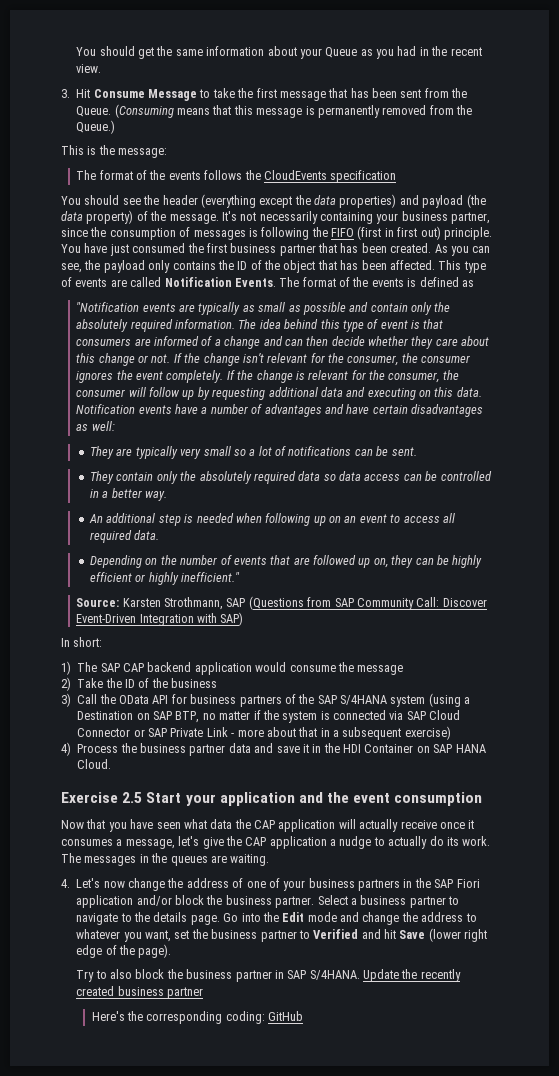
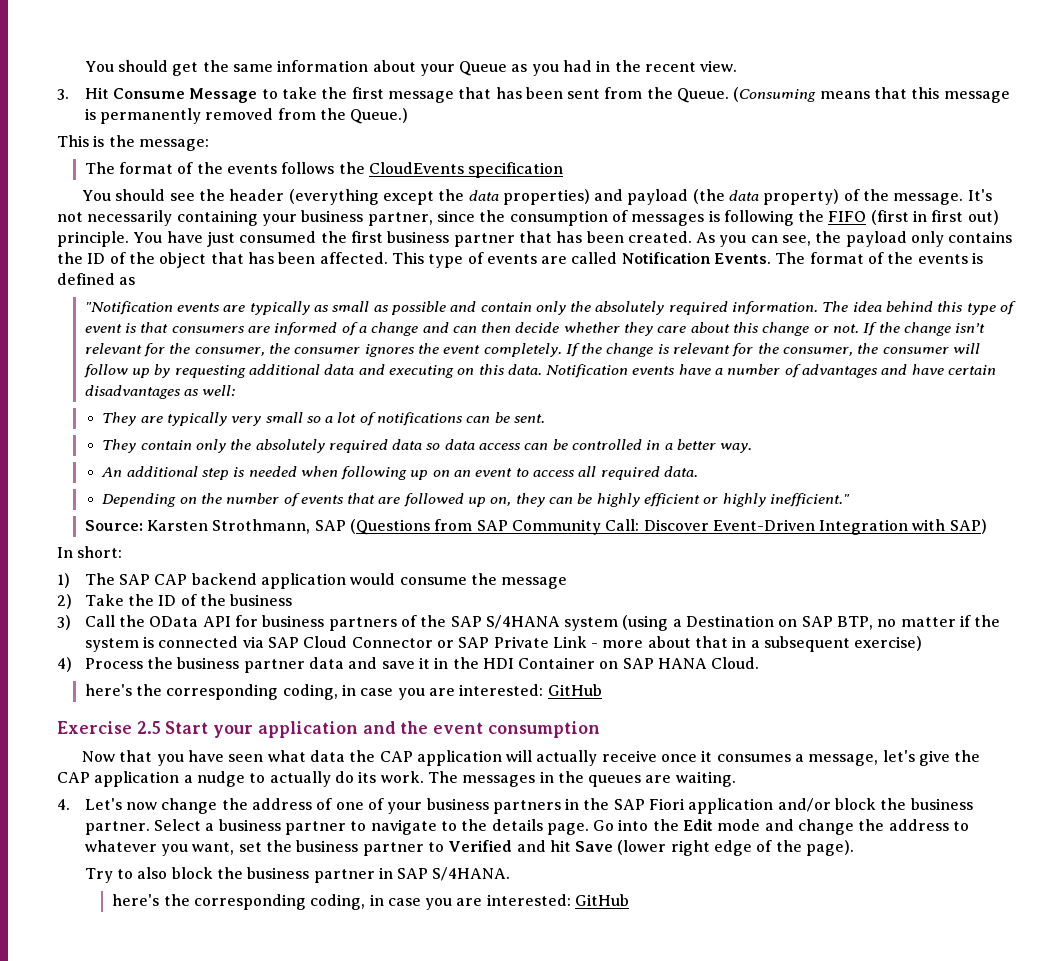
  4) Process the business partner data and save it in the HDI Container on SAP HANA Cloud.
+ here's the corresponding coding, in case you are interested: GitHub
- Try to also block the business partner in SAP S/4HANA. Update the recently created business partner
- Here's the corresponding coding: GitHub
+ Try to also block the business partner in SAP S/4HANA.
+ here's the corresponding coding, in case you are interested: GitHub

